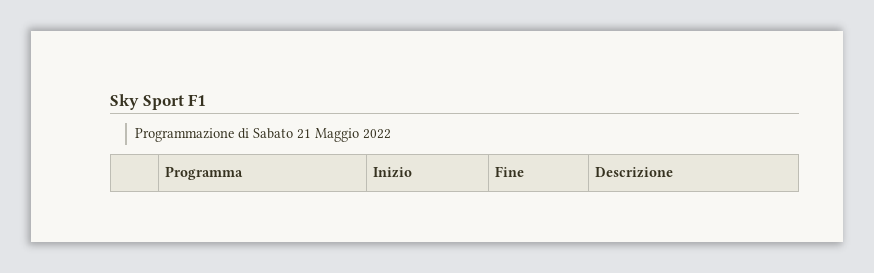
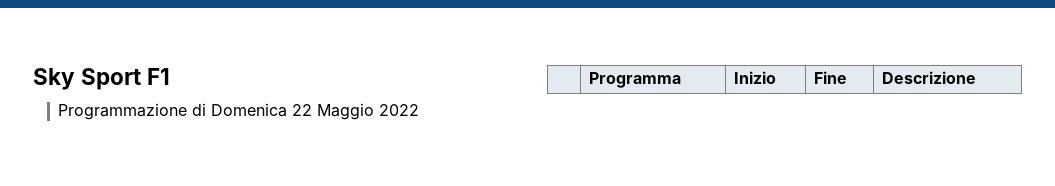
- Programmazione di Sabato 21 Maggio 2022
+ Programmazione di Domenica 22 Maggio 2022

